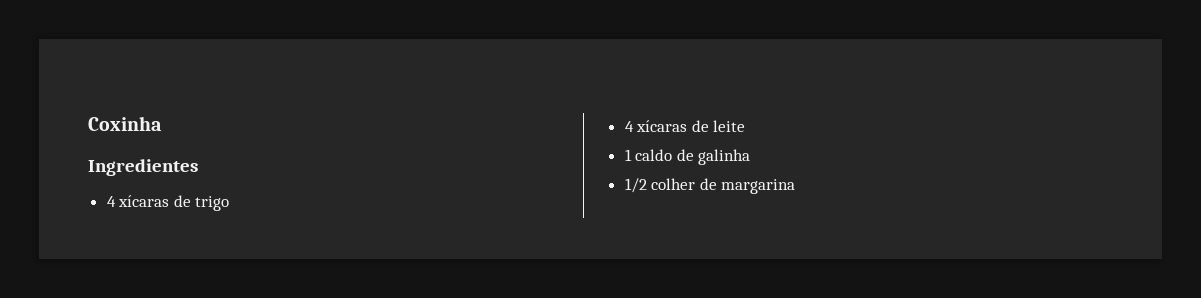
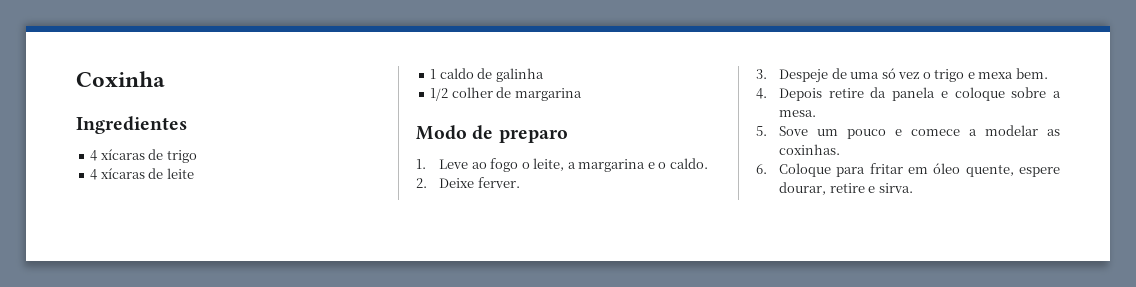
+ Modo de preparo
+ 1. Leve ao fogo o leite, a margarina e o caldo.
+ 2. Deixe ferver.
+ 3. Despeje de uma só vez o trigo e mexa bem.
+ 4. Depois retire da panela e coloque sobre a mesa.
+ 5. Sove um pouco e comece a modelar as coxinhas.
+ 6. Coloque para fritar em óleo quente, espere dourar, retire e sirva.

